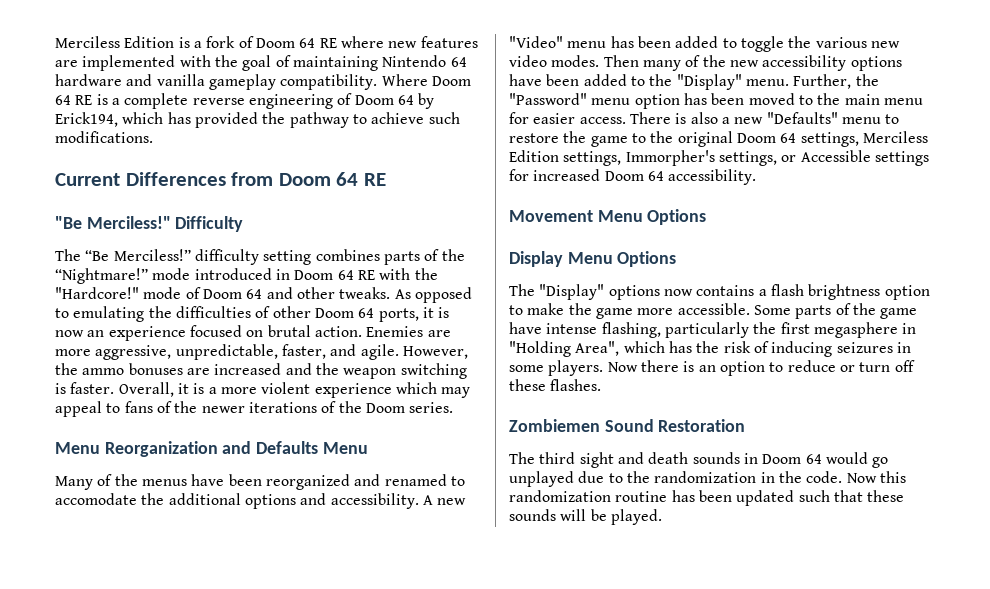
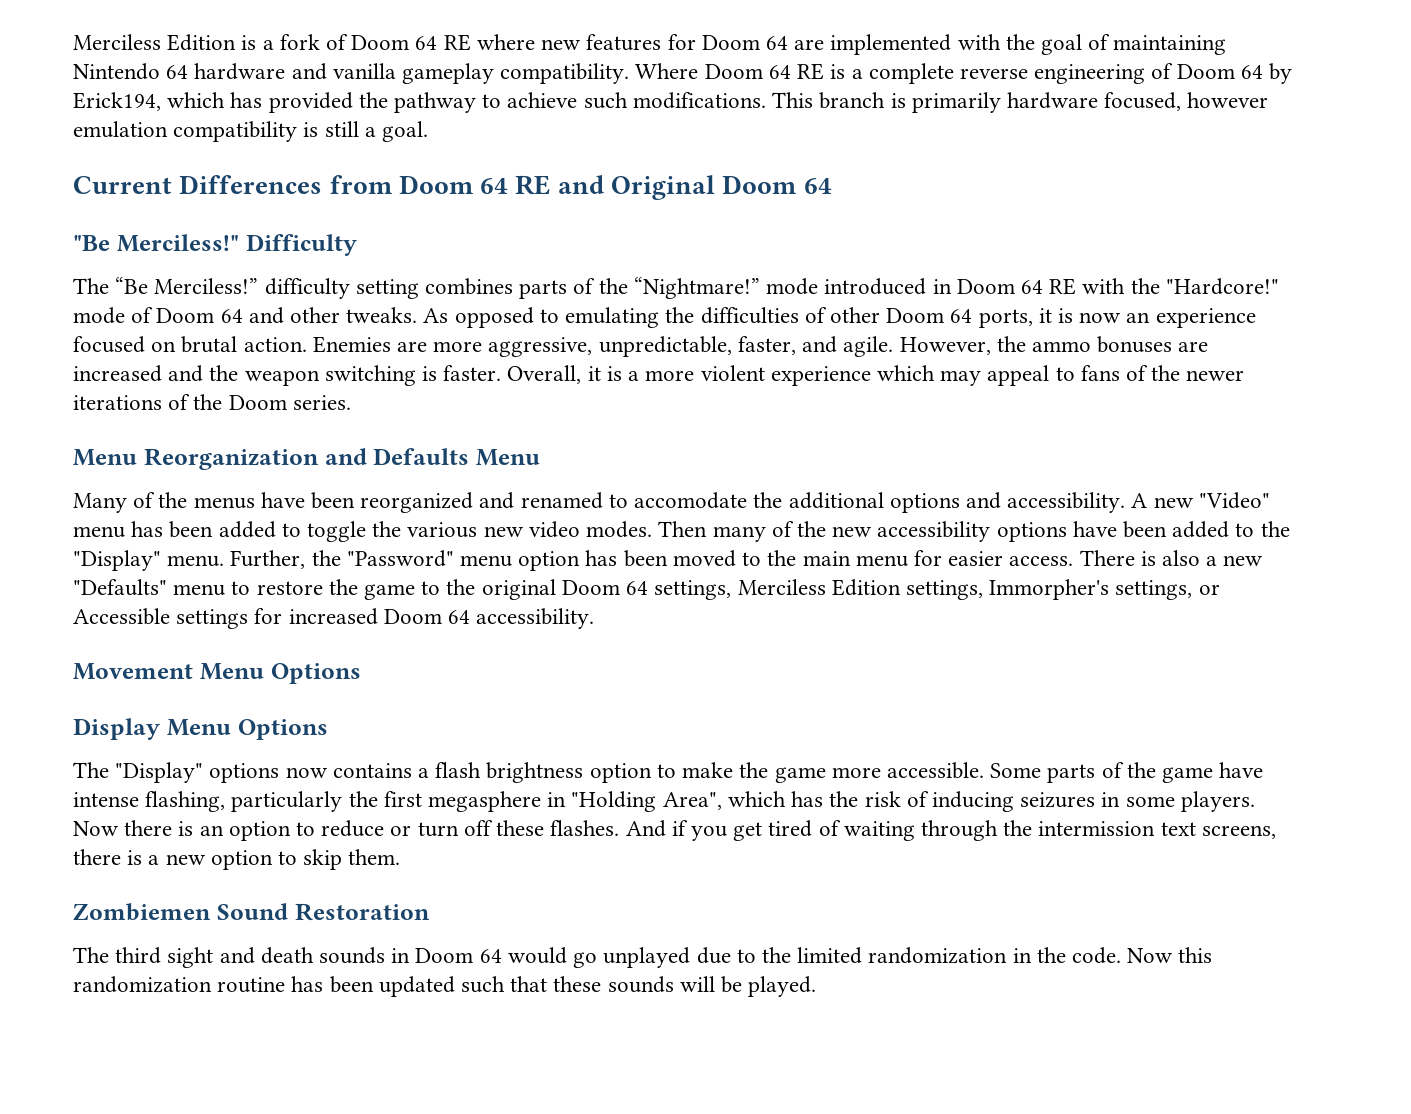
- Merciless Edition is a fork of Doom 64 RE where new features are implemented with the goal of maintaining Nintendo 64 hardware and vanilla gameplay compatibility.
+ Merciless Edition is a fork of Doom 64 RE where new features for Doom 64 are implemented with the goal of maintaining Nintendo 64 hardware and vanilla gameplay compatibility.
+ This branch is primarily hardware focused, however emulation compatibility is still a goal.
- Current Differences from Doom 64 RE
+ Current Differences from Doom 64 RE and Original Doom 64
+ And if you get tired of waiting through the intermission text screens, there is a new option to skip them.
- The third sight and death sounds in Doom 64 would go unplayed due to the randomization in the code.
+ The third sight and death sounds in Doom 64 would go unplayed due to the limited randomization in the code.

